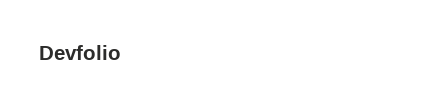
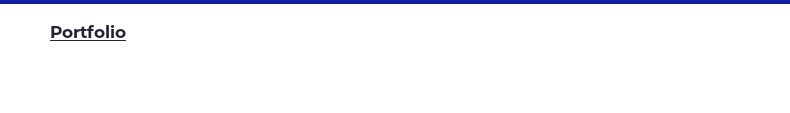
- Devfolio
+ Portfolio

